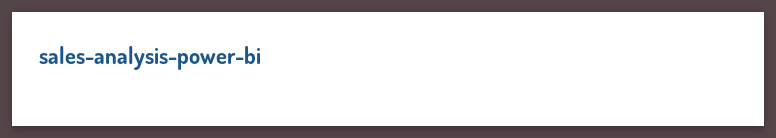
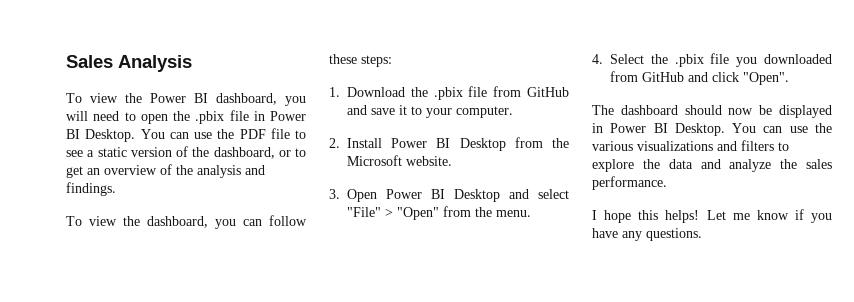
- sales-analysis-power-bi
+ Sales Analysis
+ To view the Power BI dashboard, you will need to open the .pbix file in Power BI Desktop. You can use the PDF file to see a static version of the dashboard, or to get an overview of the analysis and findings.
+ To view the dashboard, you can follow these steps:
+ 1. Download the .pbix file from GitHub and save it to your computer.
+ 2. Install Power BI Desktop from the Microsoft website.
+ 3. Open Power BI Desktop and select "File" > "Open" from the menu.
+ 4. Select the .pbix file you downloaded from GitHub and click "Open".
+ The dashboard should now be displayed in Power BI Desktop. You can use the various visualizations and filters to explore the data and analyze the sales performance.
+ I hope this helps! Let me know if you have any questions.

